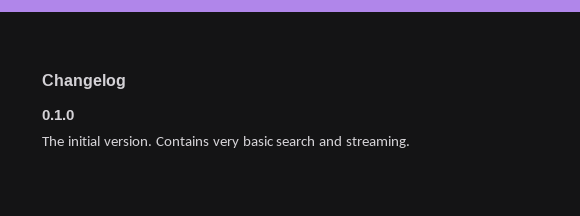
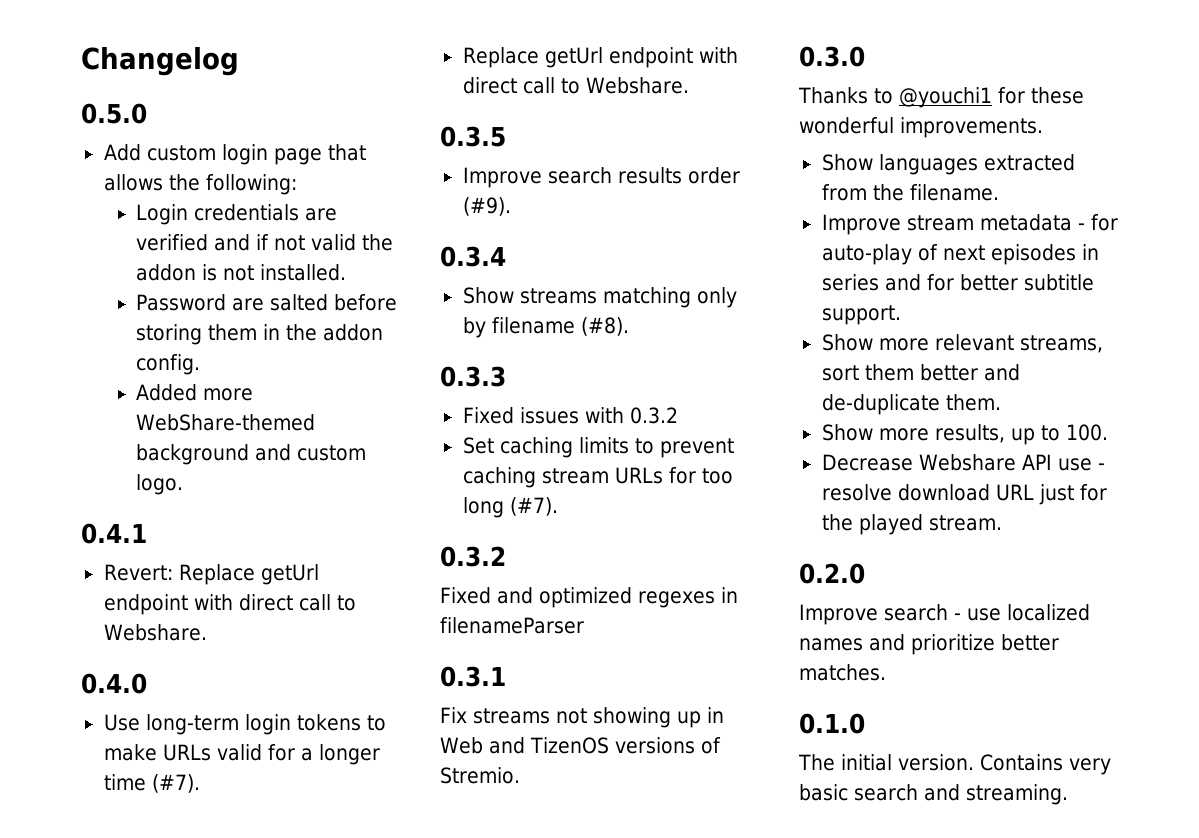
+ 0.5.0
+ Add custom login page that allows the following:
+ Login credentials are verified and if not valid the addon is not installed.
+ Password are salted before storing them in the addon config.
+ Added more WebShare-themed background and custom logo.
+ 0.4.1
+ Revert: Replace getUrl endpoint with direct call to Webshare.
+ 0.4.0
+ Use long-term login tokens to make URLs valid for a longer time (#7).
+ Replace getUrl endpoint with direct call to Webshare.
+ 0.3.5
+ Improve search results order (#9).
+ 0.3.4
+ Show streams matching only by filename (#8).
+ 0.3.3
+ Fixed issues with 0.3.2
+ Set caching limits to prevent caching stream URLs for too long (#7).
+ 0.3.2
+ Fixed and optimized regexes in filenameParser
+ 0.3.1
+ Fix streams not showing up in Web and TizenOS versions of Stremio.
+ 0.3.0
+ Thanks to @youchi1 for these wonderful improvements.
+ Show languages extracted from the filename.
+ Improve stream metadata - for auto-play of next episodes in series and for better subtitle support.
+ Show more relevant streams, sort them better and de-duplicate them.
+ Show more results, up to 100.
+ Decrease Webshare API use - resolve download URL just for the played stream.
+ 0.2.0
+ Improve search - use localized names and prioritize better matches.

